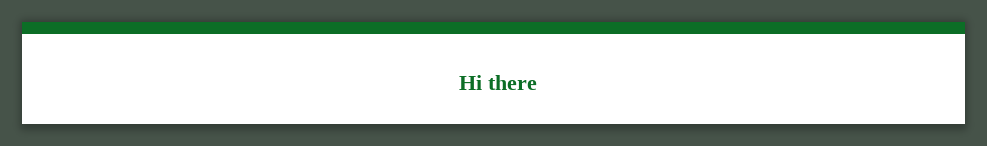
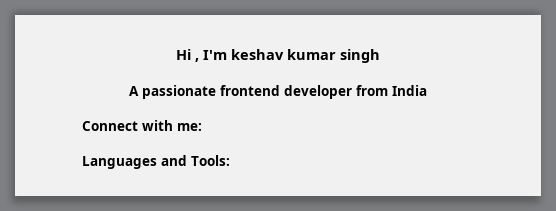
- Hi there
+ Hi , I'm keshav kumar singh
+ A passionate frontend developer from India
+ Connect with me:
+ Languages and Tools:

